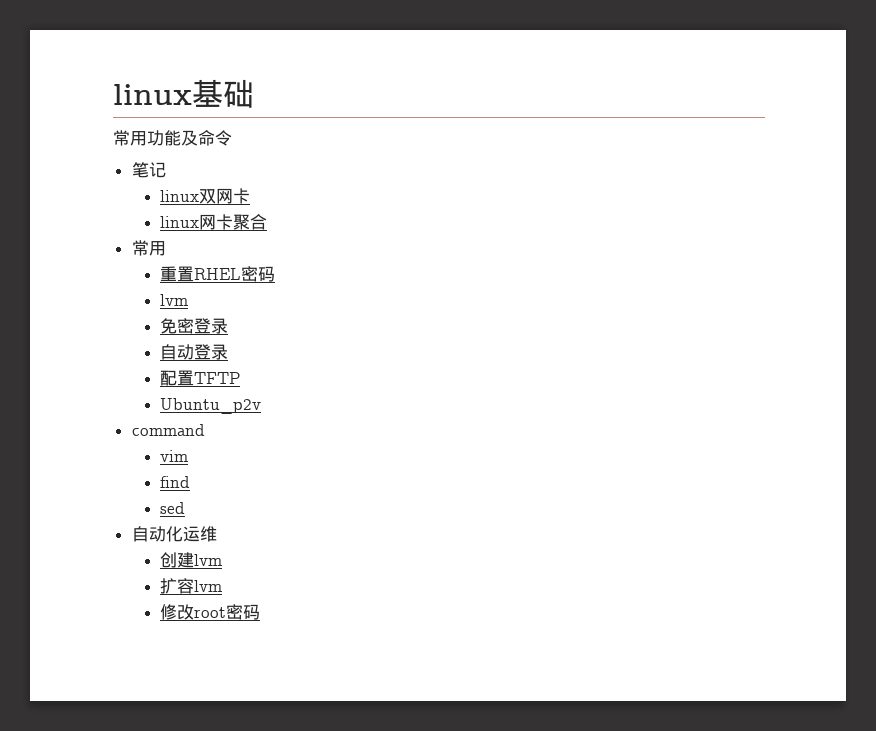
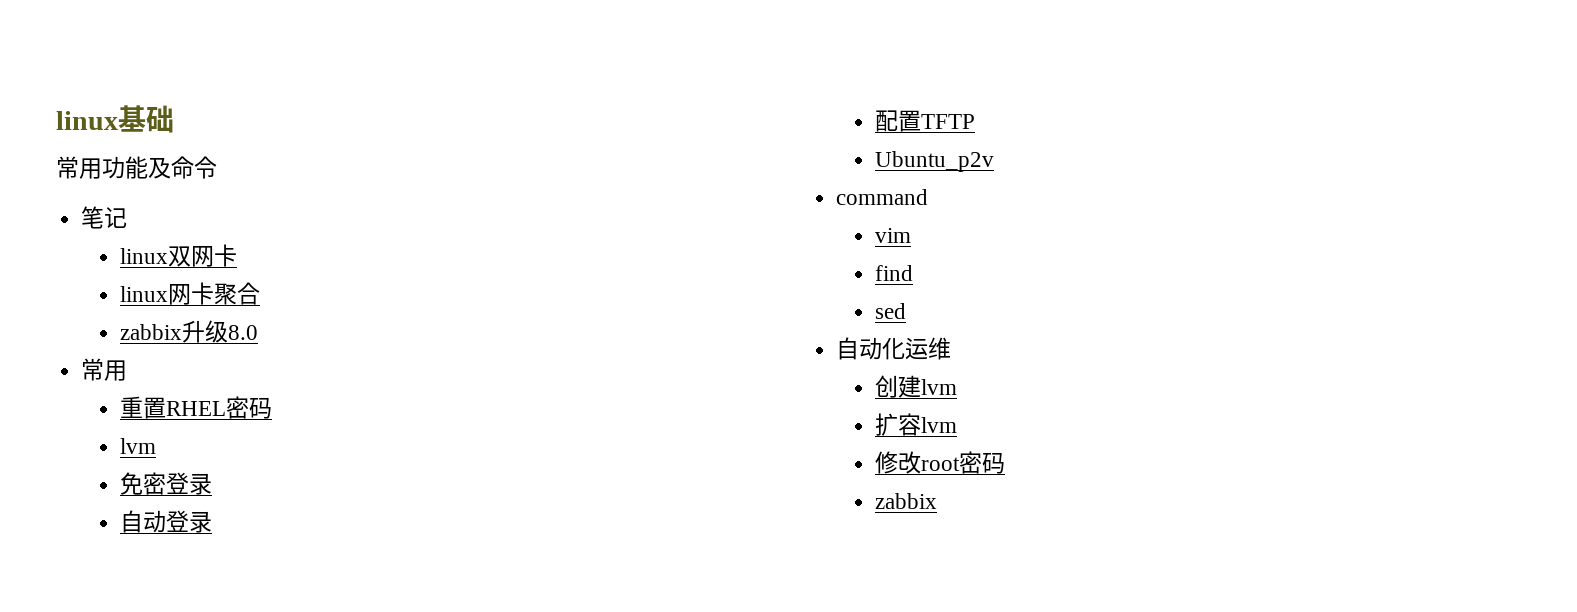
+ zabbix升级8.0
  修改root密码
+ zabbix

